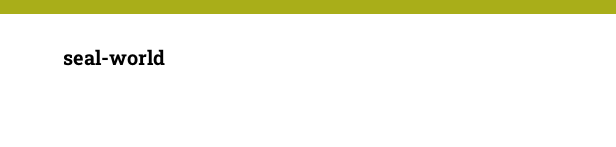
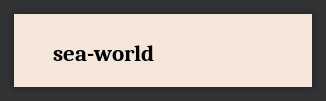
- seal-world
+ sea-world

